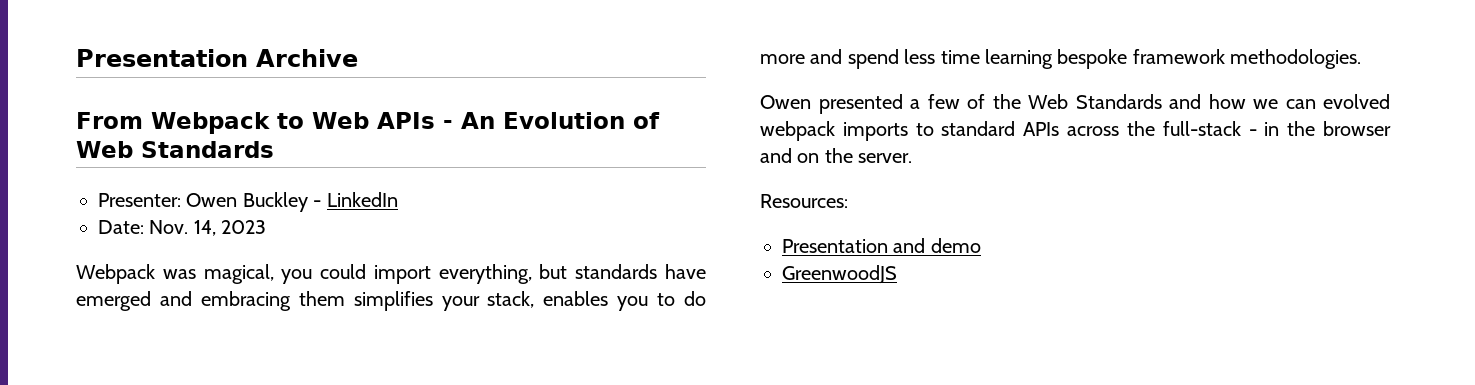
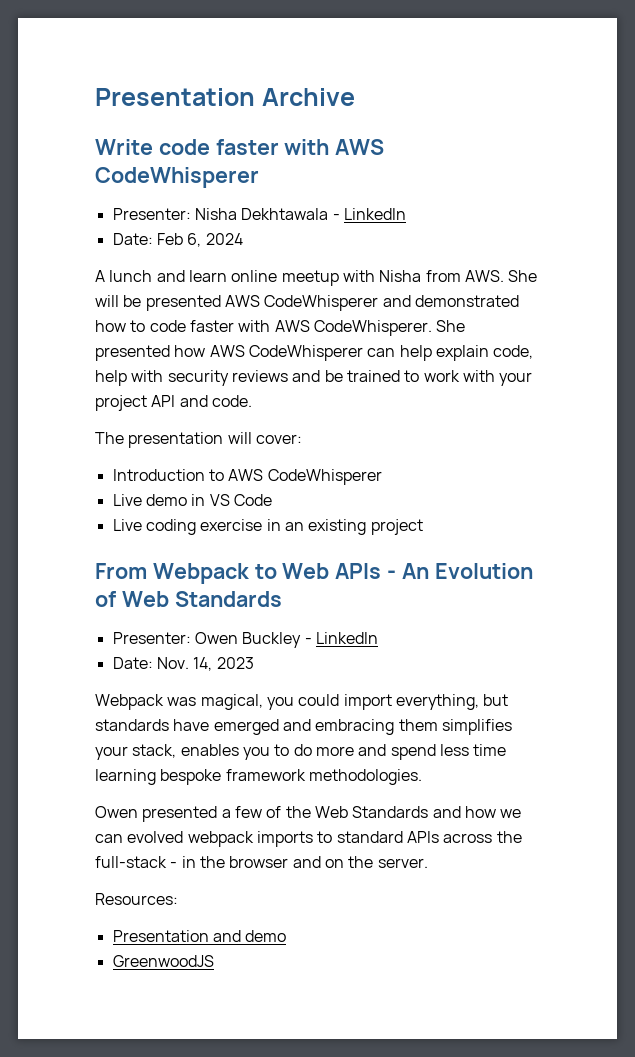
+ Write code faster with AWS CodeWhisperer
+ Presenter: Nisha Dekhtawala - LinkedIn
+ Date: Feb 6, 2024
+ A lunch and learn online meetup with Nisha from AWS. She will be presented AWS CodeWhisperer and demonstrated how to code faster with AWS CodeWhisperer. She presented how AWS CodeWhisperer can help explain code, help with security reviews and be trained to work with your project API and code.
+ The presentation will cover:
+ Introduction to AWS CodeWhisperer
+ Live demo in VS Code
+ Live coding exercise in an existing project

